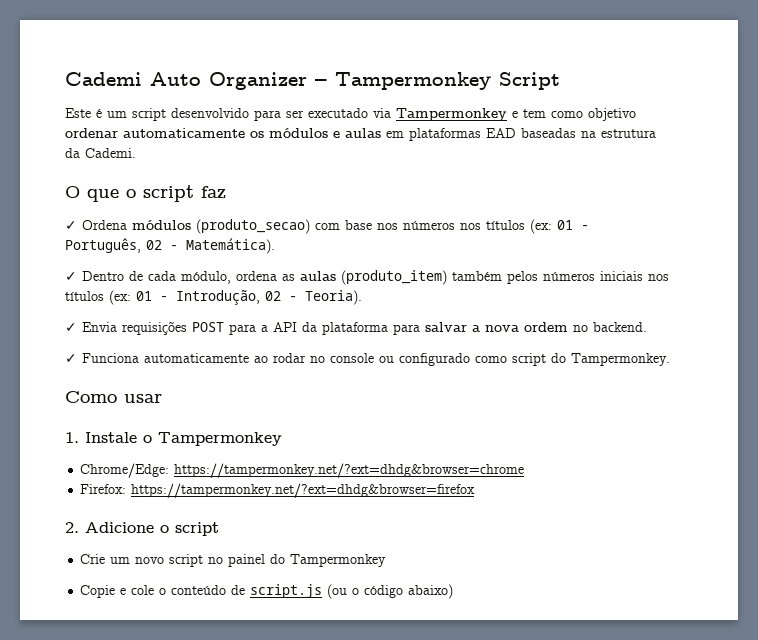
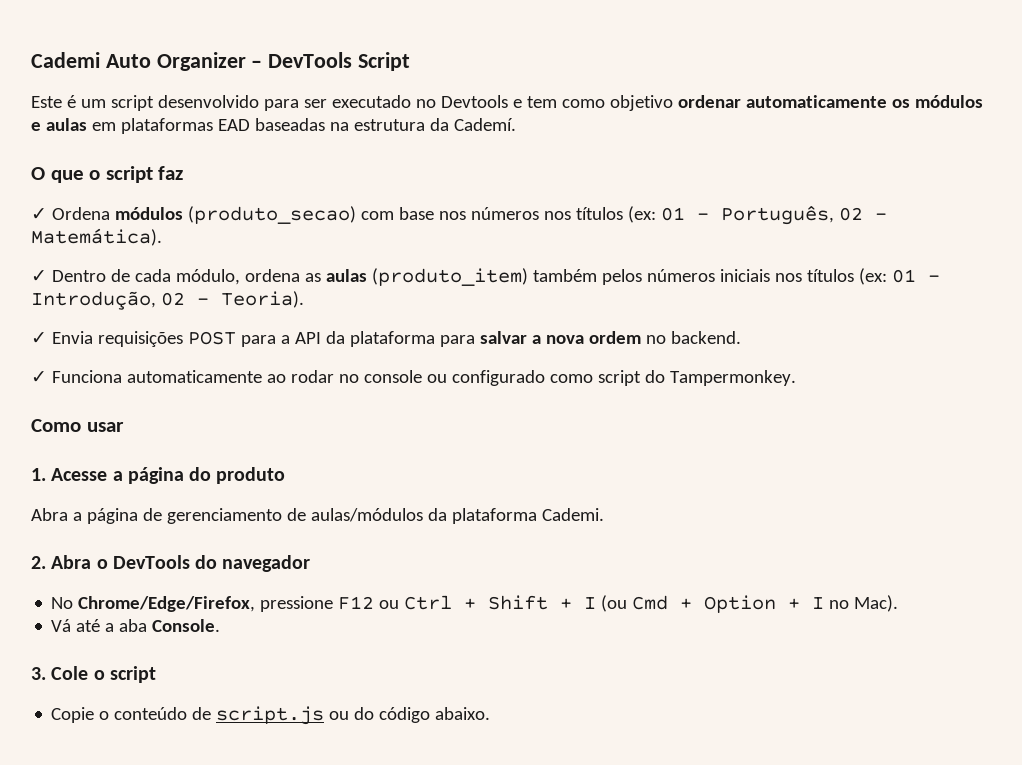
- Cademi Auto Organizer – Tampermonkey Script
+ Cademi Auto Organizer – DevTools Script
- Este é um script desenvolvido para ser executado via Tampermonkey e tem como objetivo ordenar automaticamente os módulos e aulas em plataformas EAD baseadas na estrutura da Cademi.
+ Este é um script desenvolvido para ser executado no Devtools e tem como objetivo ordenar automaticamente os módulos e aulas em plataformas EAD baseadas na estrutura da Cademí.
- 1. Instale o Tampermonkey
- Chrome/Edge: https://tampermonkey.net/?ext=dhdg&browser=chrome
- Firefox: https://tampermonkey.net/?ext=dhdg&browser=firefox
- 2. Adicione o script
- Crie um novo script no painel do Tampermonkey
+ 1. Acesse a página do produto
+ Abra a página de gerenciamento de aulas/módulos da plataforma Cademi.
+ 2. Abra o DevTools do navegador
+ No Chrome/Edge/Firefox, pressione F12 ou Ctrl + Shift + I (ou Cmd + Option + I no Mac).
+ Vá até a aba Console.
+ 3. Cole o script
- Copie e cole o conteúdo de script.js (ou o código abaixo)
+ Copie o conteúdo de script.js ou do código abaixo.

